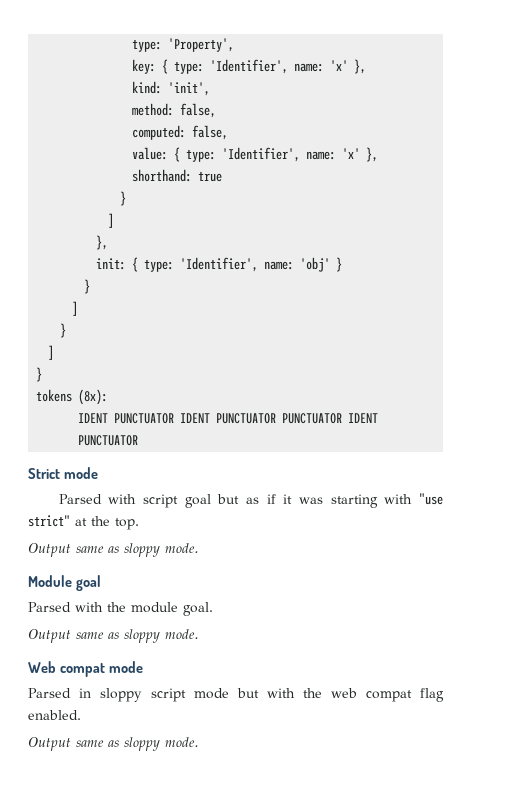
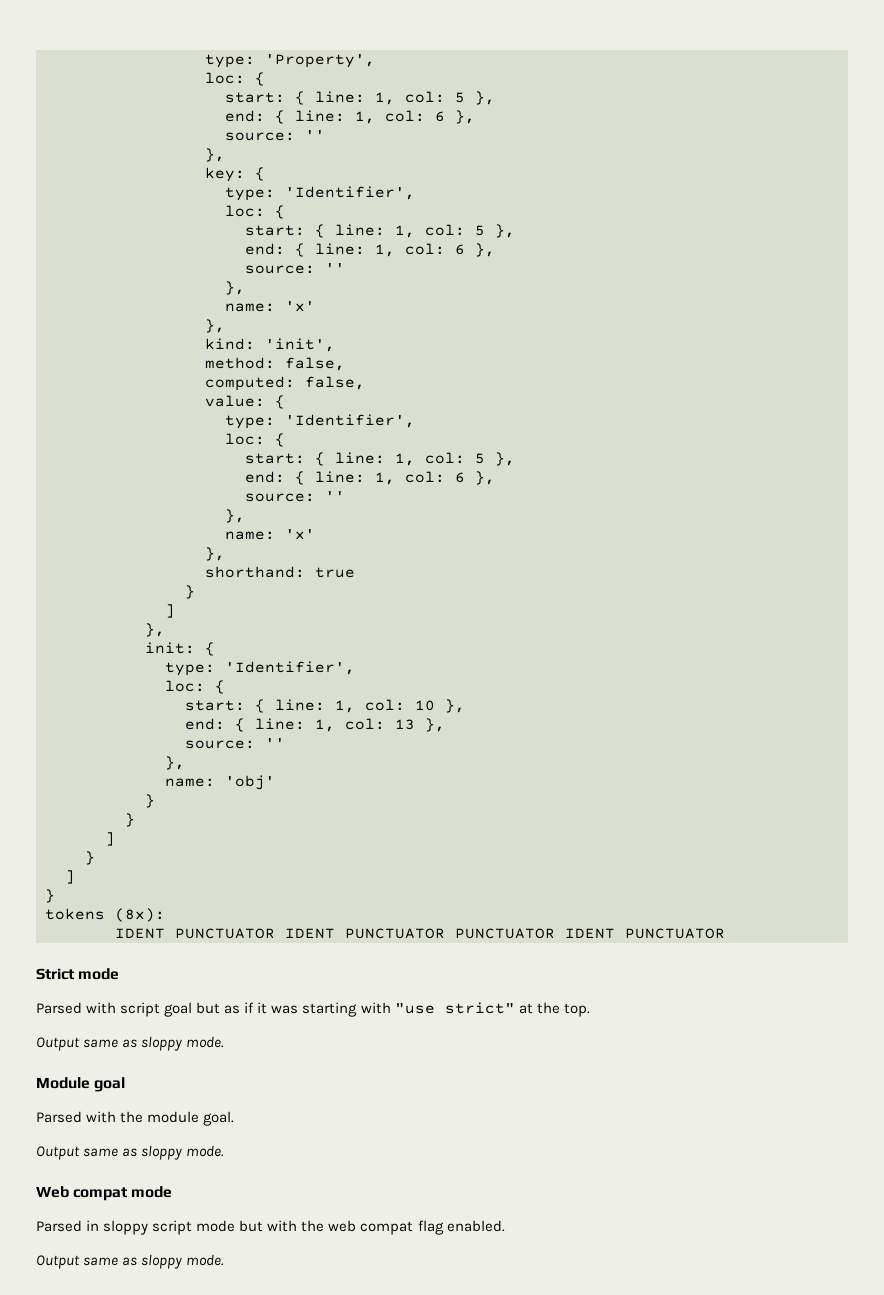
  type: 'Property',
+ loc: {
+ start: { line: 1, col: 5 },
+ end: { line: 1, col: 6 },
+ source: ''
+ },
- key: { type: 'Identifier', name: 'x' },
+ key: {
+ type: 'Identifier',
+ loc: {
+ start: { line: 1, col: 5 },
+ end: { line: 1, col: 6 },
+ source: ''
+ },
+ name: 'x'
+ },
- value: { type: 'Identifier', name: 'x' },
+ value: {
+ type: 'Identifier',
+ loc: {
+ start: { line: 1, col: 5 },
+ end: { line: 1, col: 6 },
+ source: ''
+ },
+ name: 'x'
+ },
- init: { type: 'Identifier', name: 'obj' }
+ init: {
+ type: 'Identifier',
+ loc: {
+ start: { line: 1, col: 10 },
+ end: { line: 1, col: 13 },
+ source: ''
+ },
+ name: 'obj'
+ }

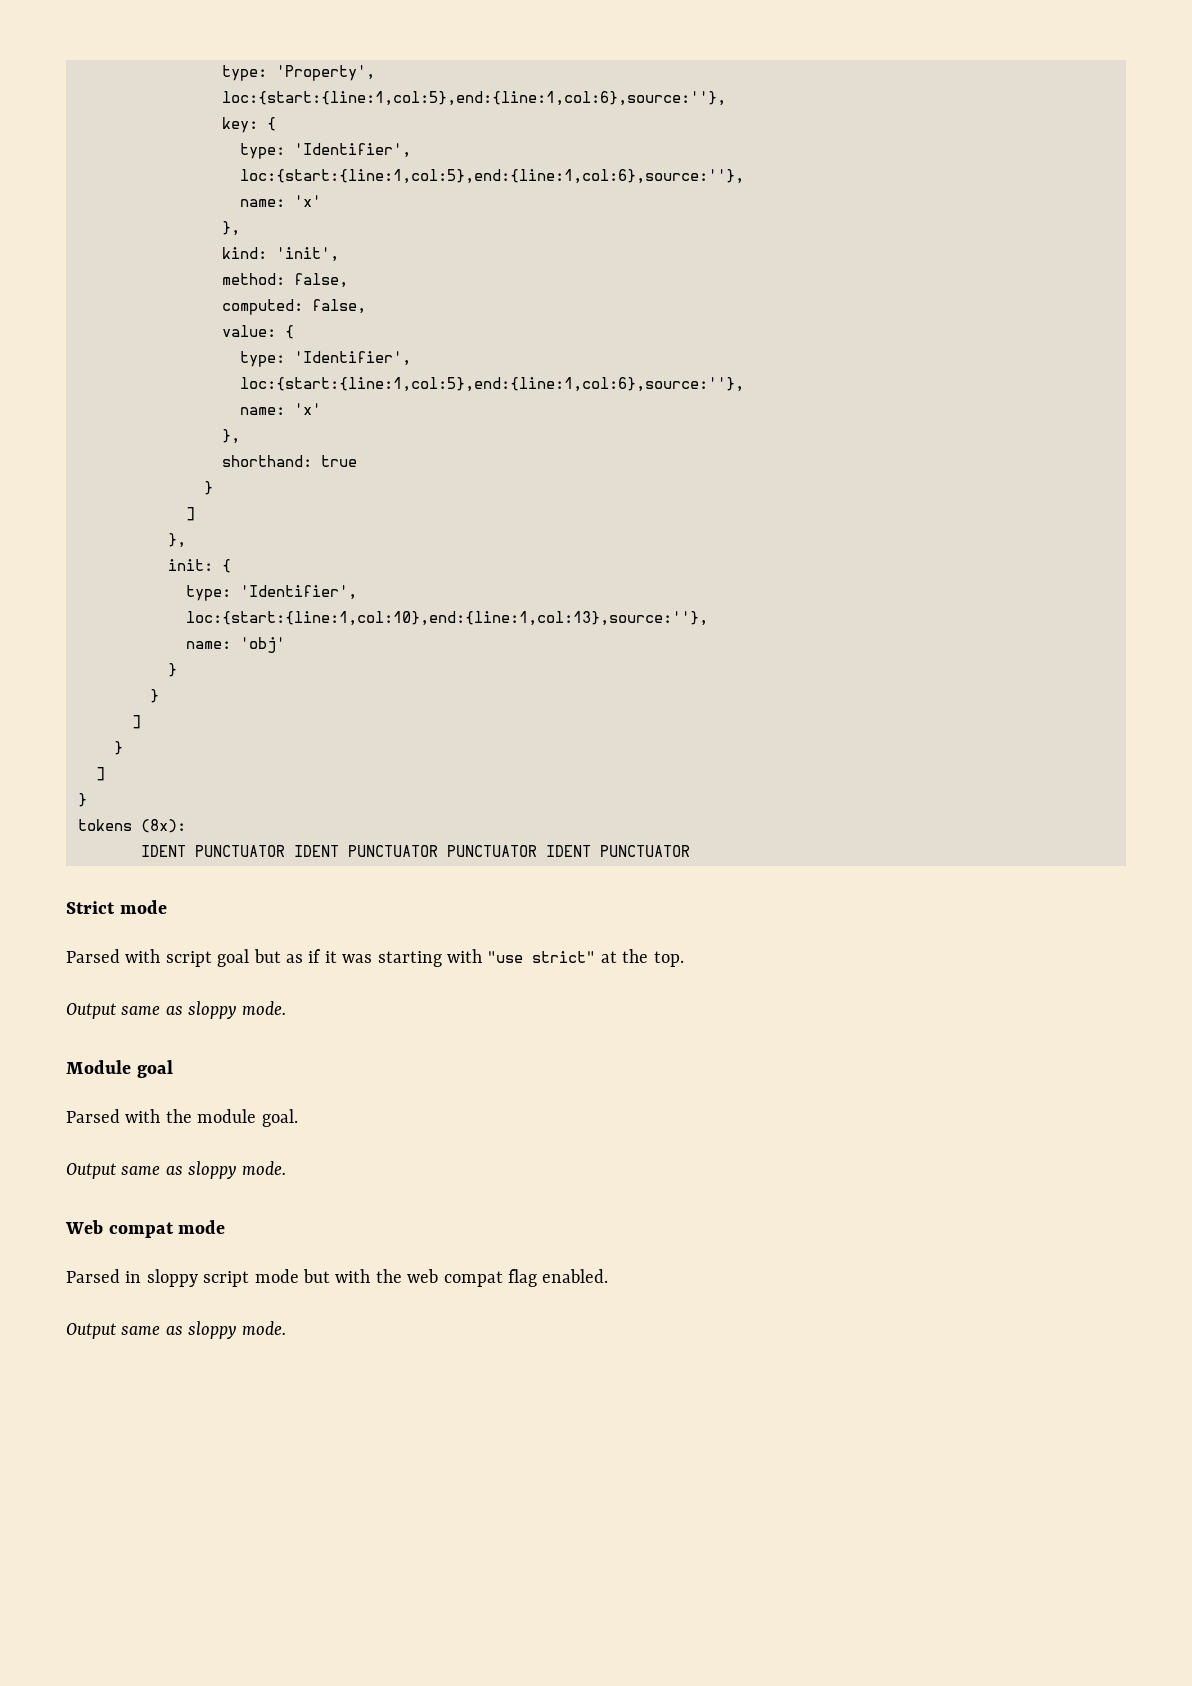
  type: 'Property',
- loc: {
- start: { line: 1, col: 5 },
- end: { line: 1, col: 6 },
- source: ''
- },
+ loc:{start:{line:1,col:5},end:{line:1,col:6},source:''},
  key: {
  type: 'Identifier',
- loc: {
- start: { line: 1, col: 5 },
- end: { line: 1, col: 6 },
- source: ''
- },
+ loc:{start:{line:1,col:5},end:{line:1,col:6},source:''},
  value: {
  type: 'Identifier',
- loc: {
- start: { line: 1, col: 5 },
- end: { line: 1, col: 6 },
- source: ''
- },
+ loc:{start:{line:1,col:5},end:{line:1,col:6},source:''},
  init: {
  type: 'Identifier',
- loc: {
- start: { line: 1, col: 10 },
- end: { line: 1, col: 13 },
- source: ''
- },
+ loc:{start:{line:1,col:10},end:{line:1,col:13},source:''},

